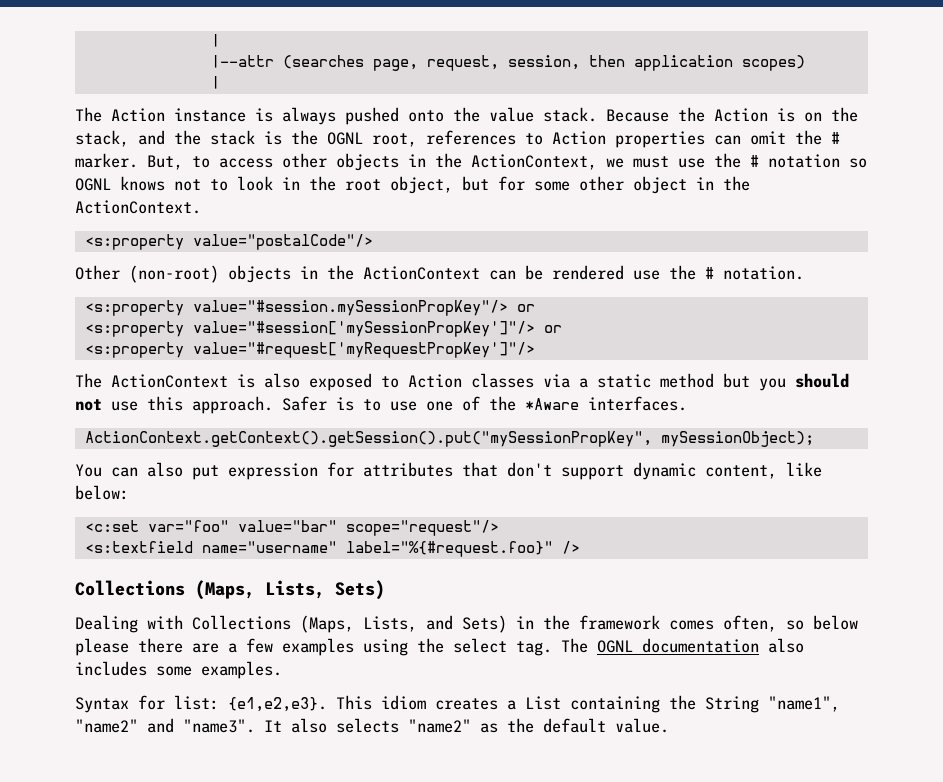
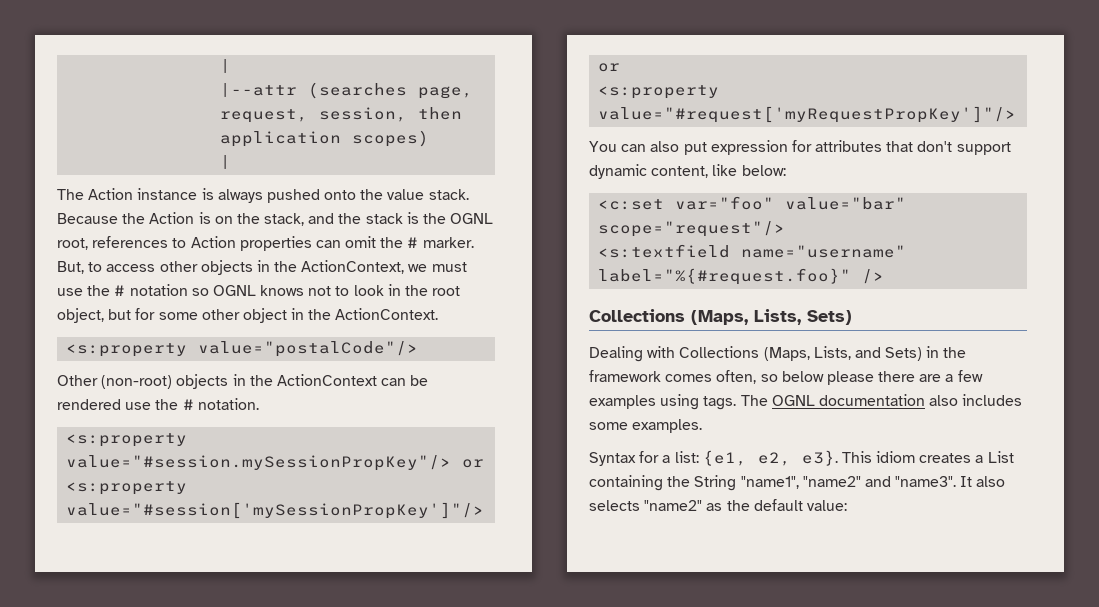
- The ActionContext is also exposed to Action classes via a static method but you should not use this approach. Safer is to use one of the *Aware interfaces.
- ActionContext.getContext().getSession().put("mySessionPropKey", mySessionObject);
- Dealing with Collections (Maps, Lists, and Sets) in the framework comes often, so below please there are a few examples using the select tag.
+ Dealing with Collections (Maps, Lists, and Sets) in the framework comes often, so below please there are a few examples using tags.
- Syntax for list: {e1,e2,e3}.
+ Syntax for a list: {e1, e2, e3}.
- It also selects "name2" as the default value.
+ It also selects "name2" as the default value:

